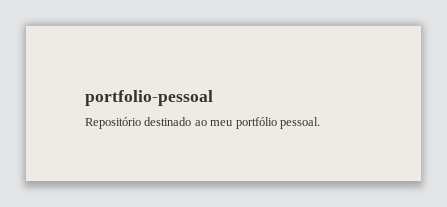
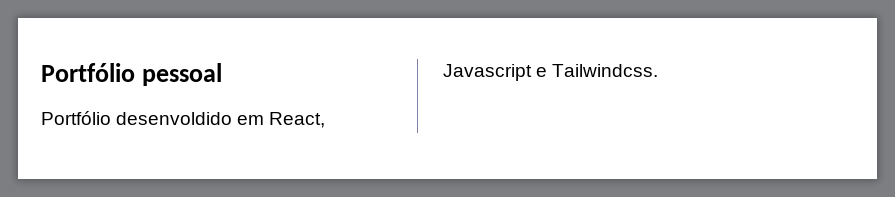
- portfolio-pessoal
- Repositório destinado ao meu portfólio pessoal.
+ Portfólio pessoal
+ Portfólio desenvoldido em React, Javascript e Tailwindcss.

